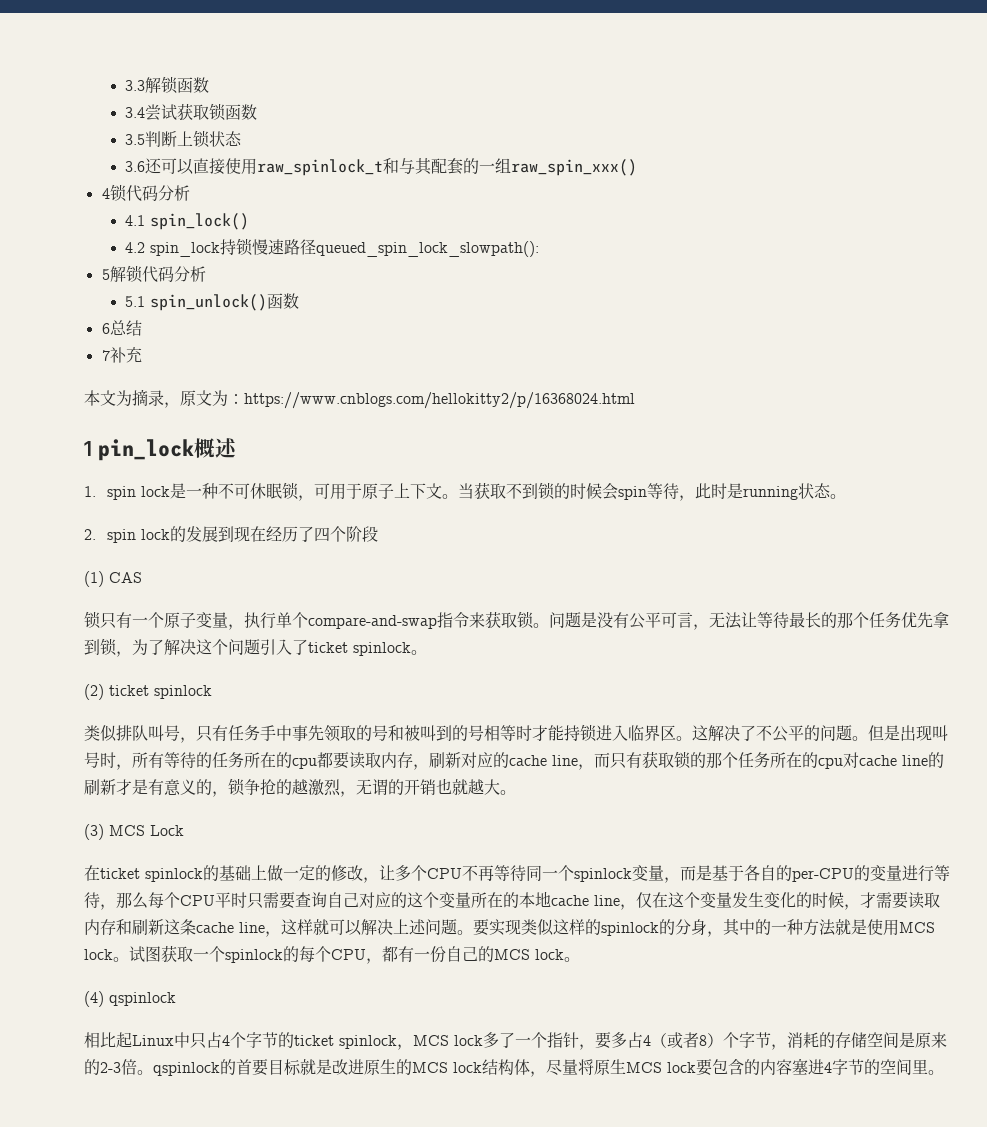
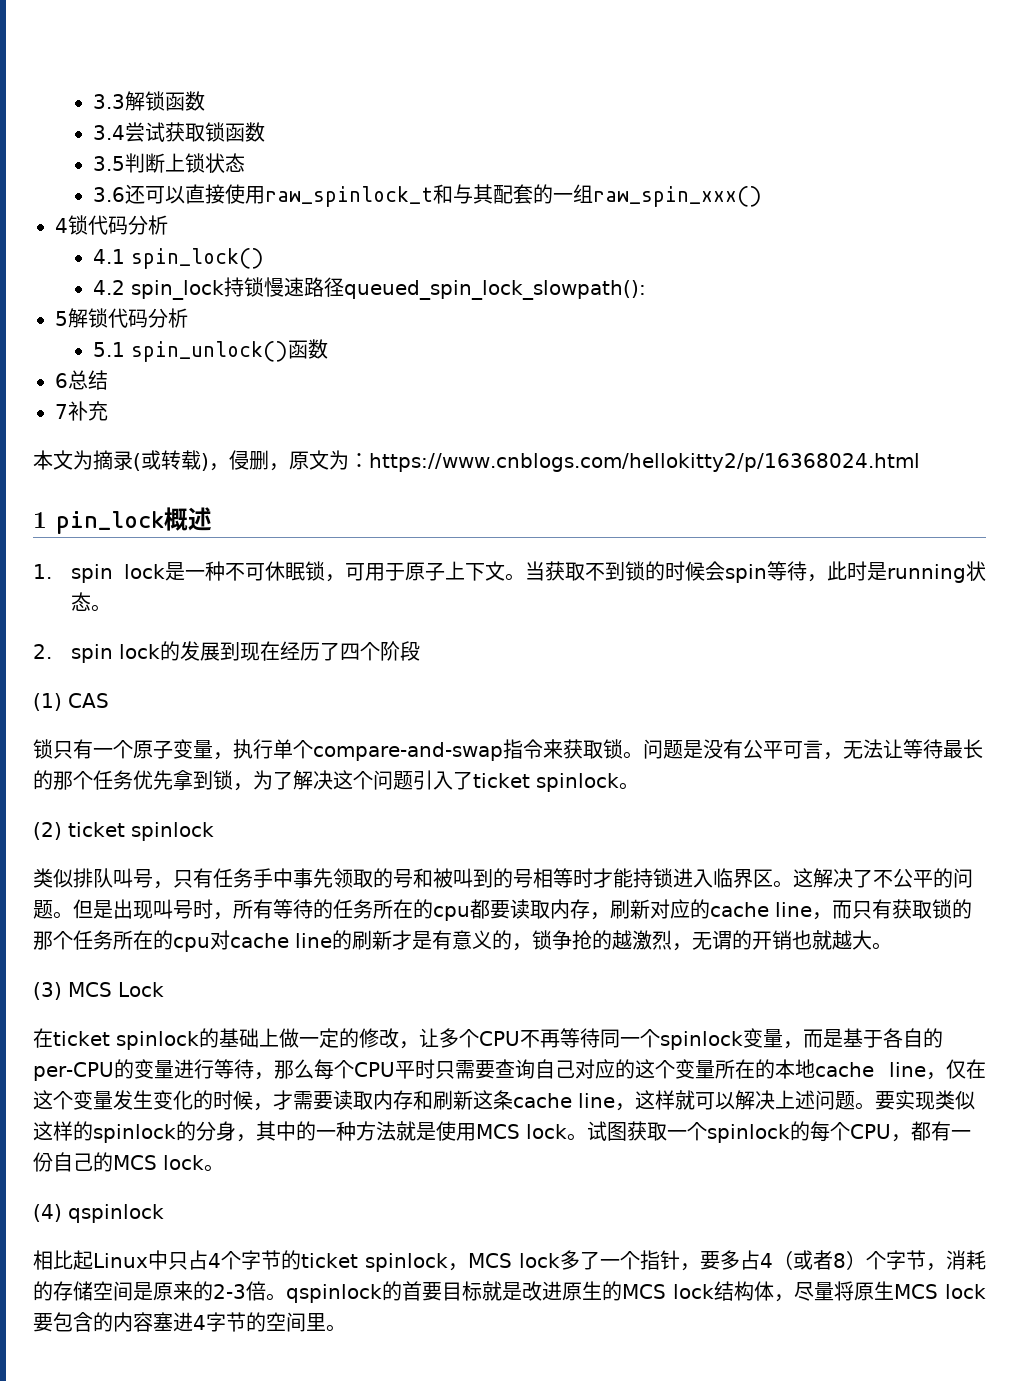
- 本文为摘录，原文为：https://www.cnblogs.com/hellokitty2/p/16368024.html
+ 本文为摘录(或转载)，侵删，原文为：https://www.cnblogs.com/hellokitty2/p/16368024.html

